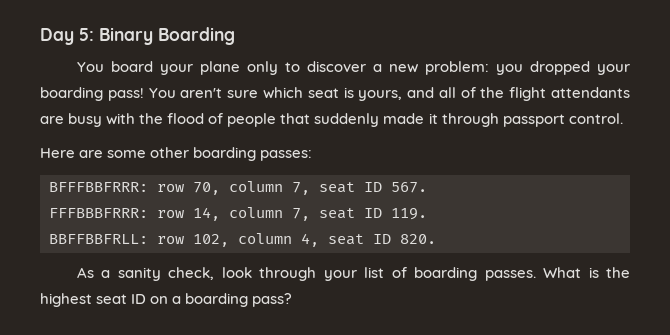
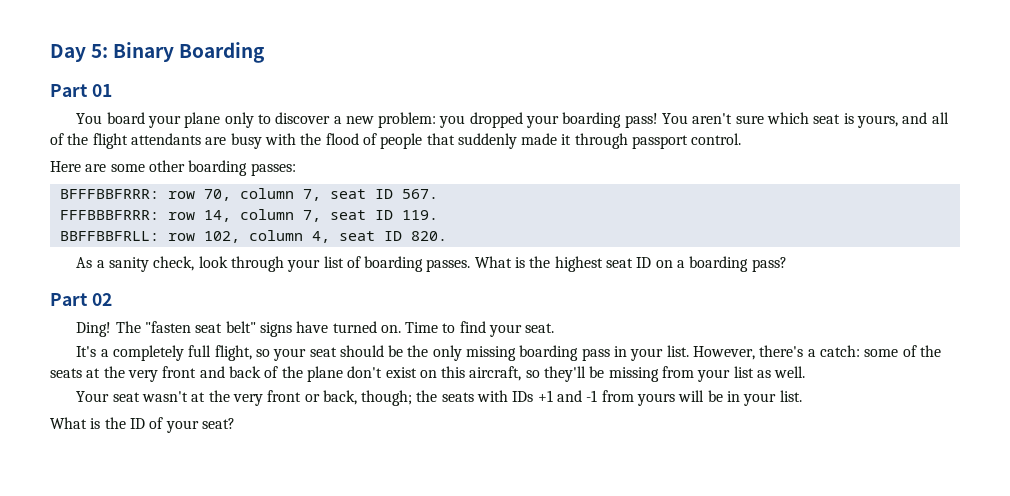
+ Part 01
+ Part 02
+ Ding! The "fasten seat belt" signs have turned on. Time to find your seat.
+ It's a completely full flight, so your seat should be the only missing boarding pass in your list. However, there's a catch: some of the seats at the very front and back of the plane don't exist on this aircraft, so they'll be missing from your list as well.
+ Your seat wasn't at the very front or back, though; the seats with IDs +1 and -1 from yours will be in your list.
+ What is the ID of your seat?

